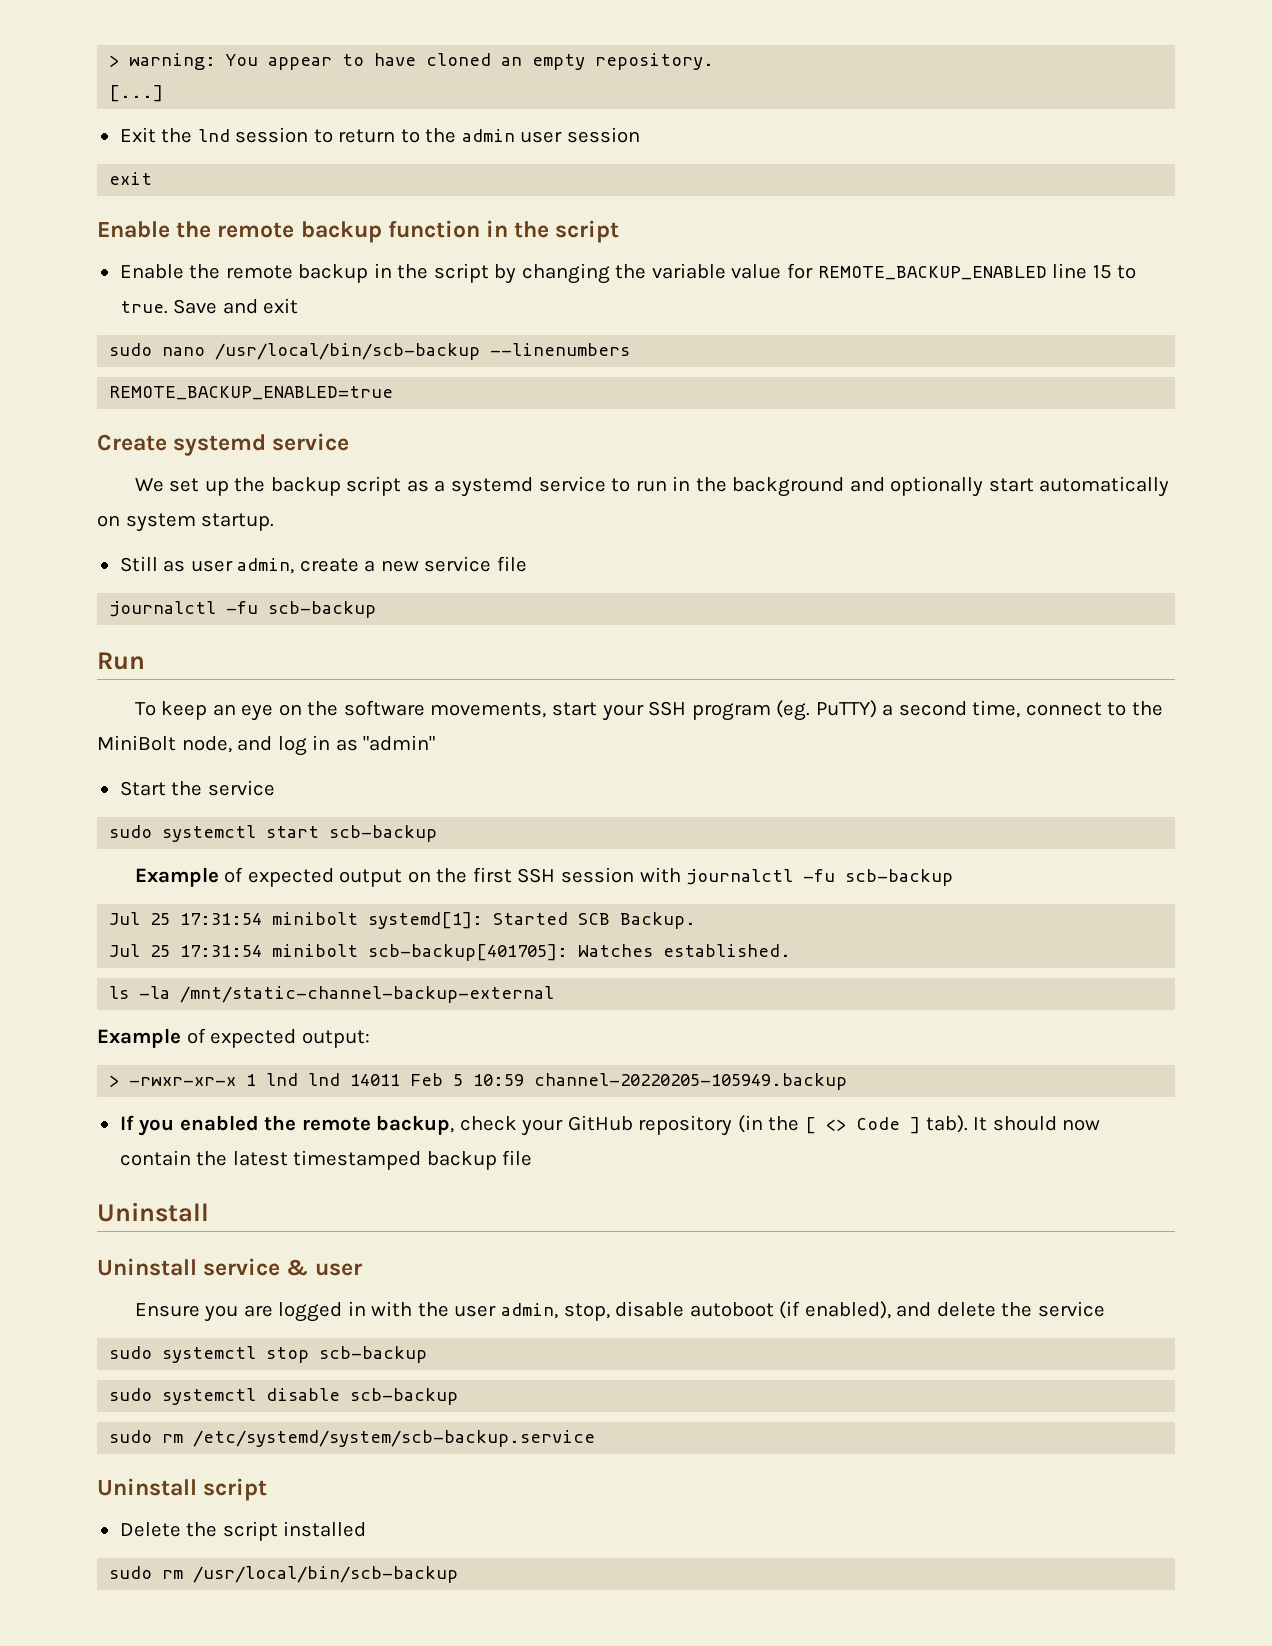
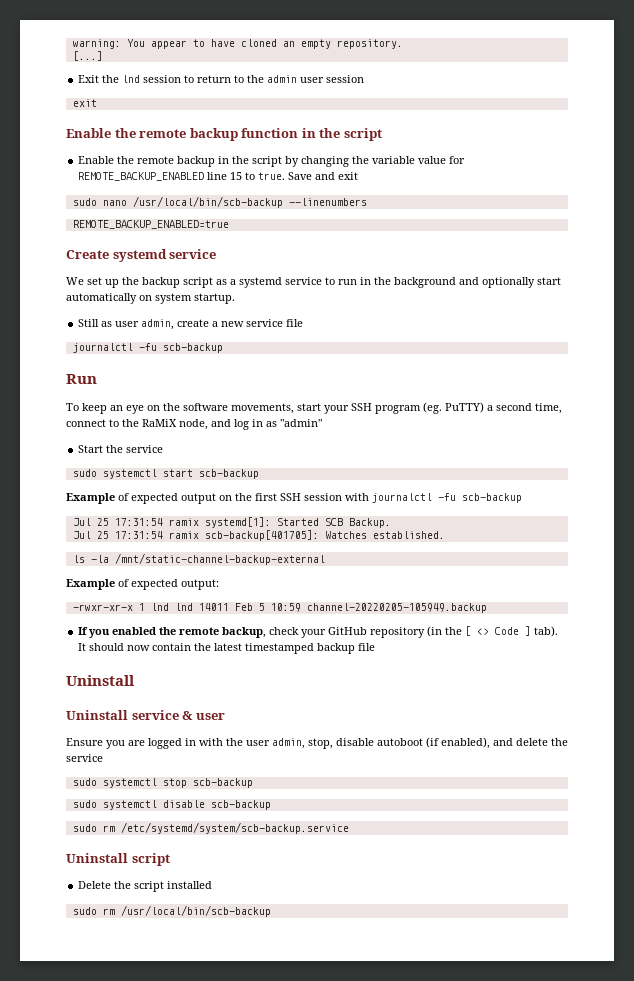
- > warning: You appear to have cloned an empty repository.
+ warning: You appear to have cloned an empty repository.
- To keep an eye on the software movements, start your SSH program (eg. PuTTY) a second time, connect to the MiniBolt node, and log in as "admin"
+ To keep an eye on the software movements, start your SSH program (eg. PuTTY) a second time, connect to the RaMiX node, and log in as "admin"
- Jul 25 17:31:54 minibolt systemd[1]: Started SCB Backup.
+ Jul 25 17:31:54 ramix systemd[1]: Started SCB Backup.
- Jul 25 17:31:54 minibolt scb-backup[401705]: Watches established.
+ Jul 25 17:31:54 ramix scb-backup[401705]: Watches established.
- > -rwxr-xr-x 1 lnd lnd 14011 Feb 5 10:59 channel-20220205-105949.backup
+ -rwxr-xr-x 1 lnd lnd 14011 Feb 5 10:59 channel-20220205-105949.backup

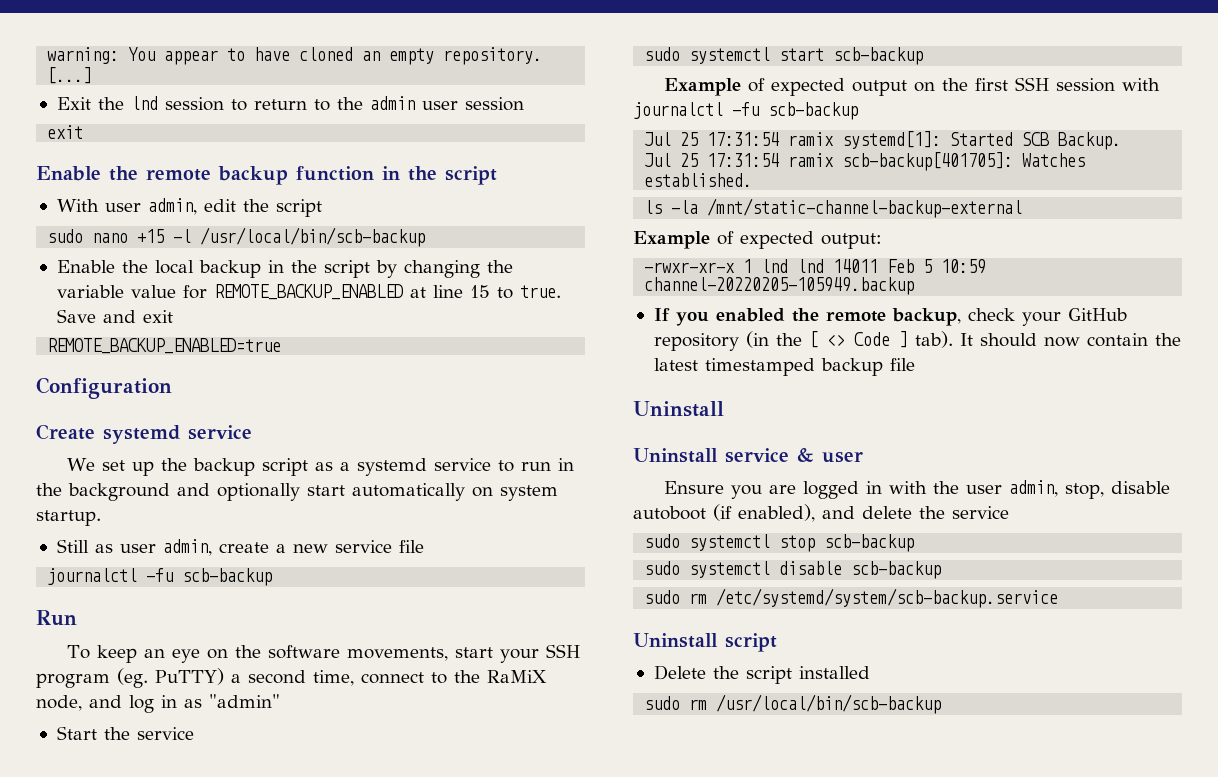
- Enable the remote backup in the script by changing the variable value for REMOTE_BACKUP_ENABLED line 15 to true.
+ With user admin, edit the script
+ sudo nano +15 -l /usr/local/bin/scb-backup
+ Enable the local backup in the script by changing the variable value for REMOTE_BACKUP_ENABLED at line 15 to true.
- sudo nano /usr/local/bin/scb-backup --linenumbers
  REMOTE_BACKUP_ENABLED=true
+ Configuration

